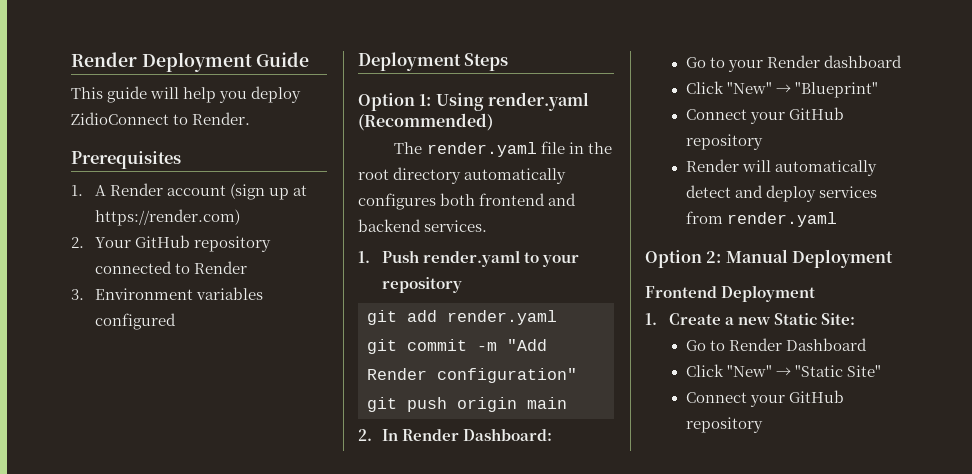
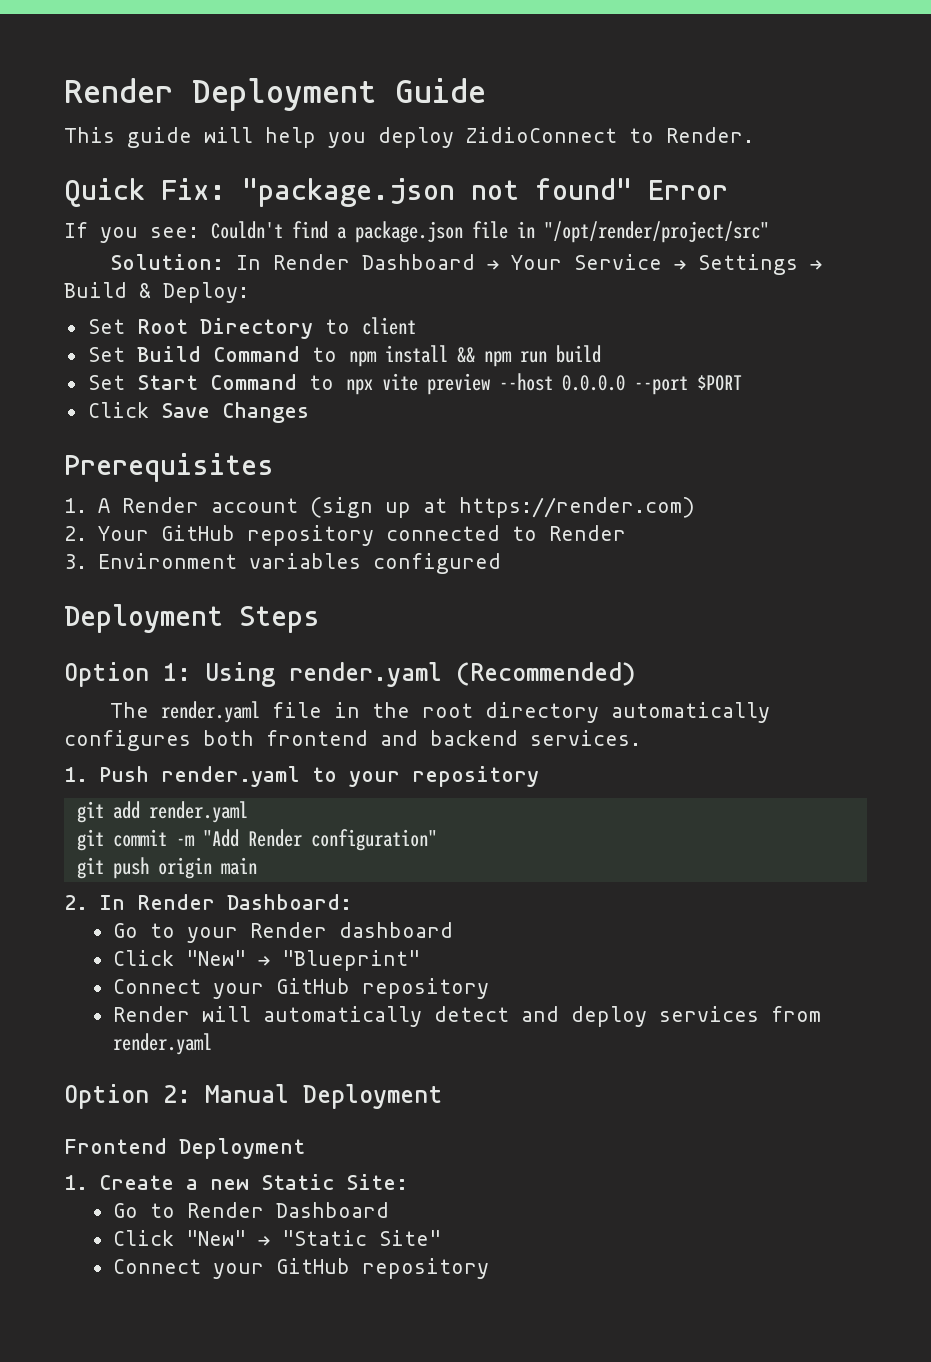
+ Quick Fix: "package.json not found" Error
+ If you see: Couldn't find a package.json file in "/opt/render/project/src"
+ Solution: In Render Dashboard → Your Service → Settings → Build & Deploy:
+ Set Root Directory to client
+ Set Build Command to npm install && npm run build
+ Set Start Command to npx vite preview --host 0.0.0.0 --port $PORT
+ Click Save Changes

